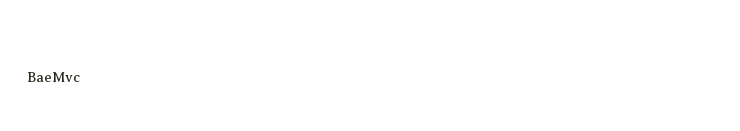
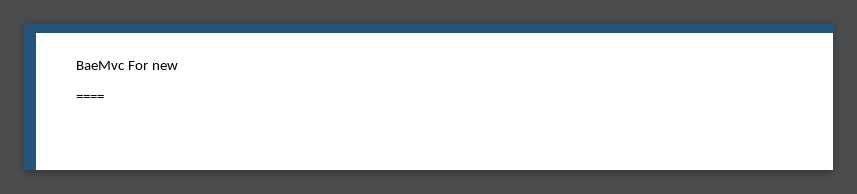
- BaeMvc
+ BaeMvc For new
+ ====

